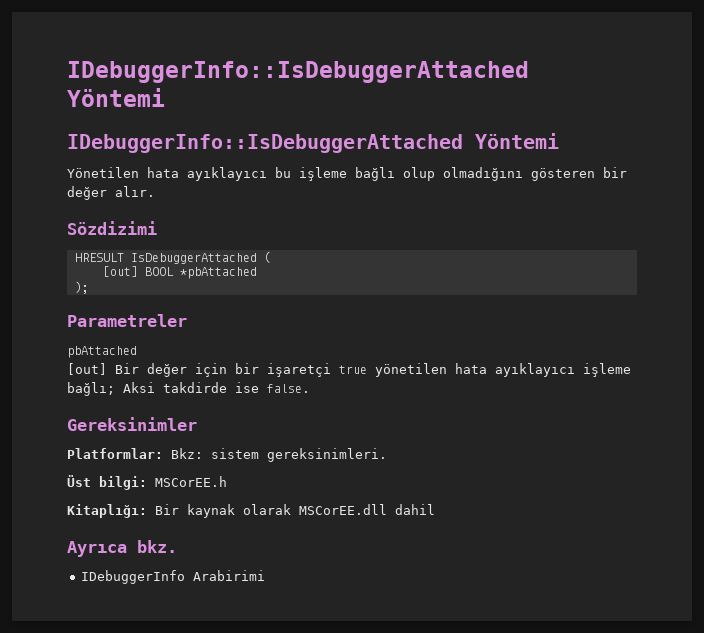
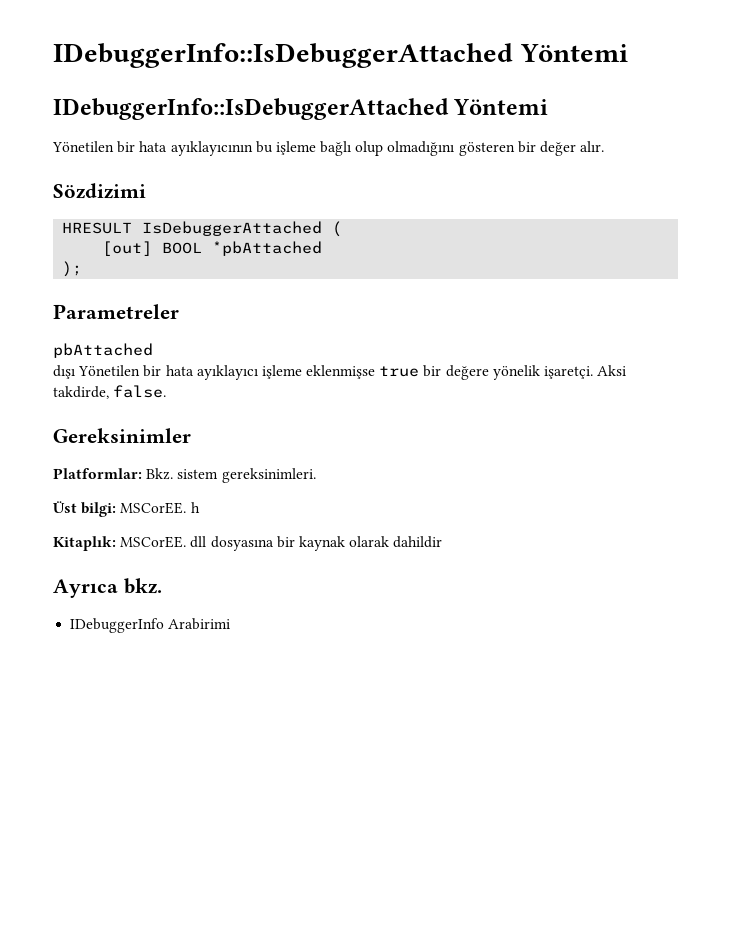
- Yönetilen hata ayıklayıcı bu işleme bağlı olup olmadığını gösteren bir değer alır.
+ Yönetilen bir hata ayıklayıcının bu işleme bağlı olup olmadığını gösteren bir değer alır.
- [out] Bir değer için bir işaretçi true yönetilen hata ayıklayıcı işleme bağlı; Aksi takdirde ise false.
+ dışı Yönetilen bir hata ayıklayıcı işleme eklenmişse true bir değere yönelik işaretçi. Aksi takdirde, false.
- Platformlar: Bkz: sistem gereksinimleri.
+ Platformlar: Bkz. sistem gereksinimleri.
- Üst bilgi: MSCorEE.h
- Kitaplığı: Bir kaynak olarak MSCorEE.dll dahil
+ Üst bilgi: MSCorEE. h
+ Kitaplık: MSCorEE. dll dosyasına bir kaynak olarak dahildir

